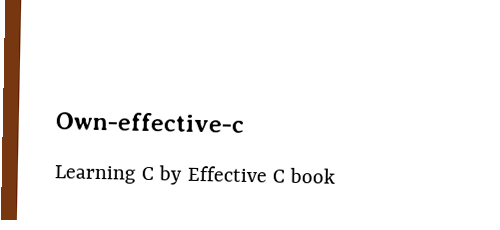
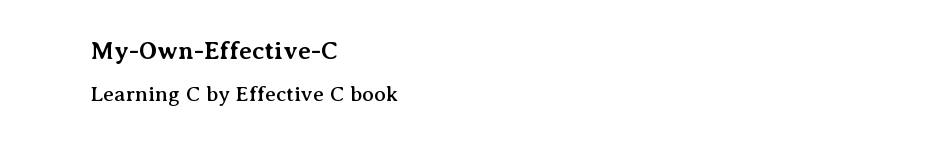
- Own-effective-c
+ My-Own-Effective-C

